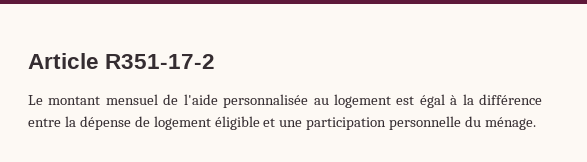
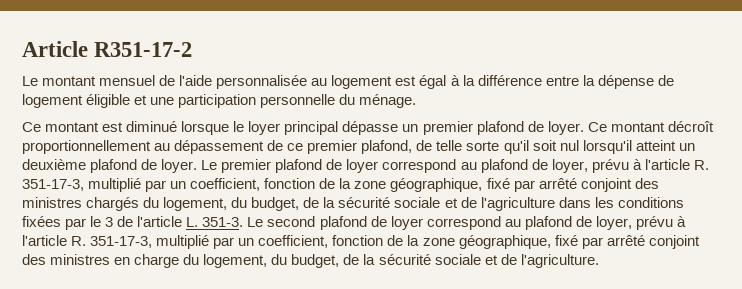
+ Ce montant est diminué lorsque le loyer principal dépasse un premier plafond de loyer. Ce montant décroît proportionnellement au dépassement de ce premier plafond, de telle sorte qu'il soit nul lorsqu'il atteint un deuxième plafond de loyer. Le premier plafond de loyer correspond au plafond de loyer, prévu à l'article R. 351-17-3, multiplié par un coefficient, fonction de la zone géographique, fixé par arrêté conjoint des ministres chargés du logement, du budget, de la sécurité sociale et de l'agriculture dans les conditions fixées par le 3 de l'article L. 351-3. Le second plafond de loyer correspond au plafond de loyer, prévu à l'article R. 351-17-3, multiplié par un coefficient, fonction de la zone géographique, fixé par arrêté conjoint des ministres en charge du logement, du budget, de la sécurité sociale et de l'agriculture.

